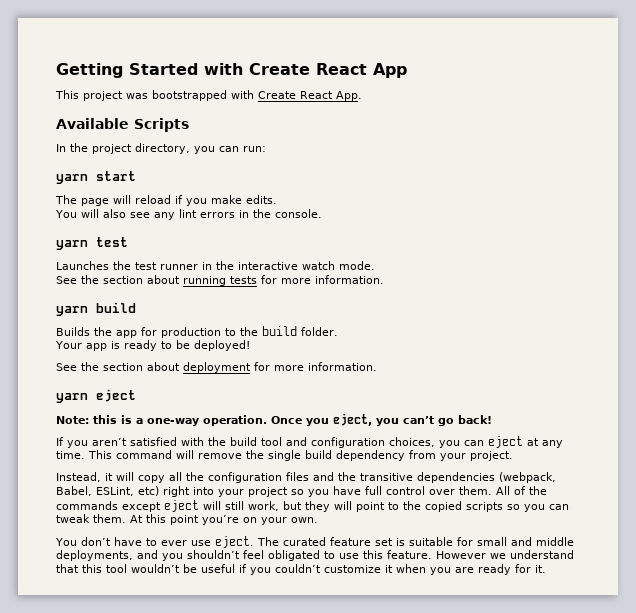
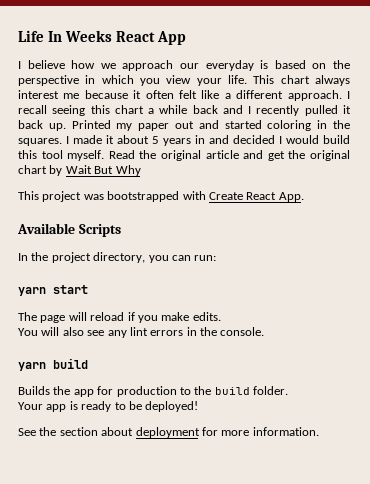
- Getting Started with Create React App
+ Life In Weeks React App
+ I believe how we approach our everyday is based on the perspective in which you view your life. This chart always interest me because it often felt like a different approach. I recall seeing this chart a while back and I recently pulled it back up. Printed my paper out and started coloring in the squares. I made it about 5 years in and decided I would build this tool myself. Read the original article and get the original chart by Wait But Why
- yarn test
- Launches the test runner in the interactive watch mode.
- See the section about running tests for more information.
- yarn eject
- Note: this is a one-way operation. Once you eject, you can’t go back!
- If you aren’t satisfied with the build tool and configuration choices, you can eject at any time. This command will remove the single build dependency from your project.
- Instead, it will copy all the configuration files and the transitive dependencies (webpack, Babel, ESLint, etc) right into your project so you have full control over them. All of the commands except eject will still work, but they will point to the copied scripts so you can tweak them. At this point you’re on your own.
- You don’t have to ever use eject. The curated feature set is suitable for small and middle deployments, and you shouldn’t feel obligated to use this feature. However we understand that this tool wouldn’t be useful if you couldn’t customize it when you are ready for it.

